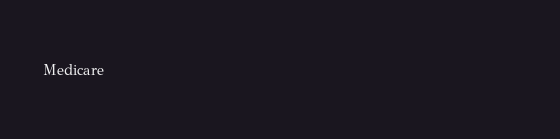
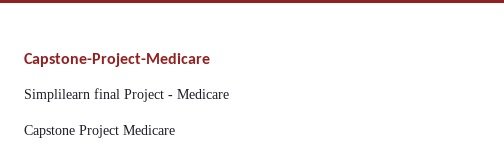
- Medicare
+ Capstone-Project-Medicare
+ Simplilearn final Project - Medicare
+ Capstone Project Medicare

